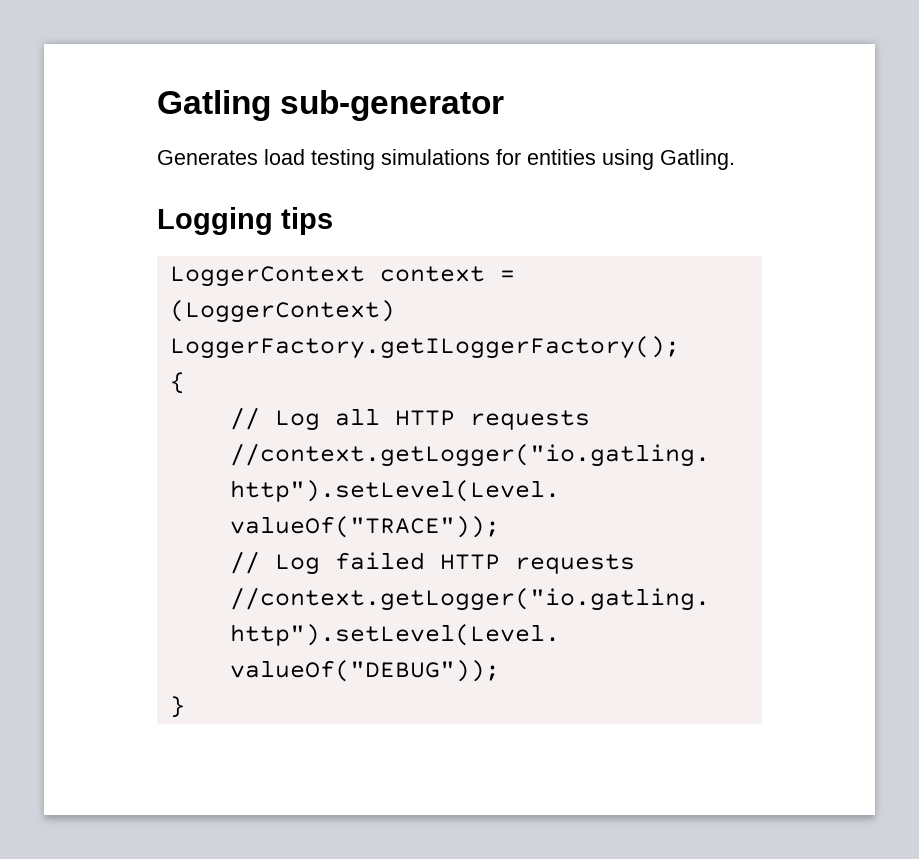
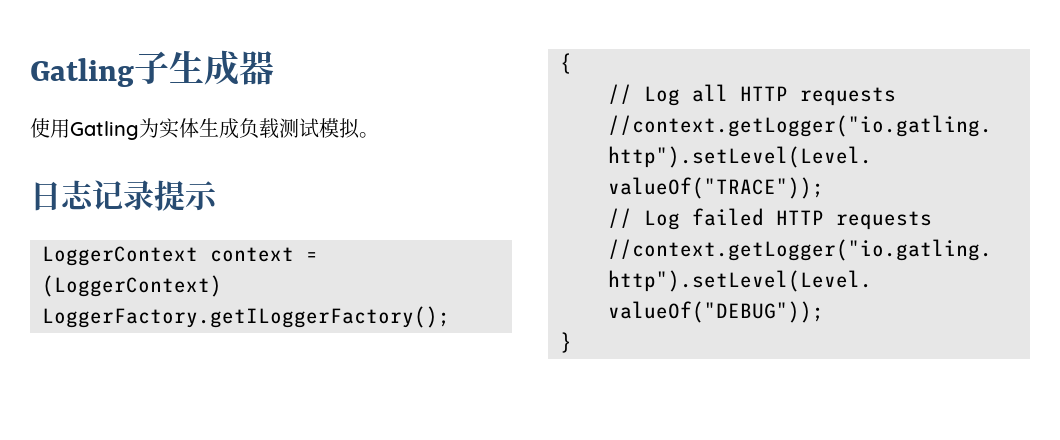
- Gatling sub-generator
- Generates load testing simulations for entities using Gatling.
- Logging tips
+ Gatling子生成器
+ 使用Gatling为实体生成负载测试模拟。
+ 日志记录提示

